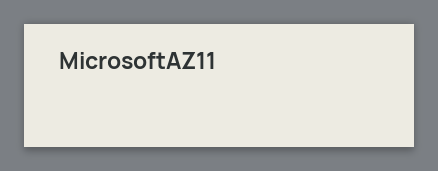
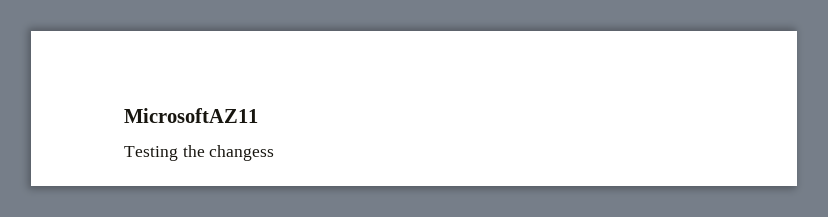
+ Testing the changess

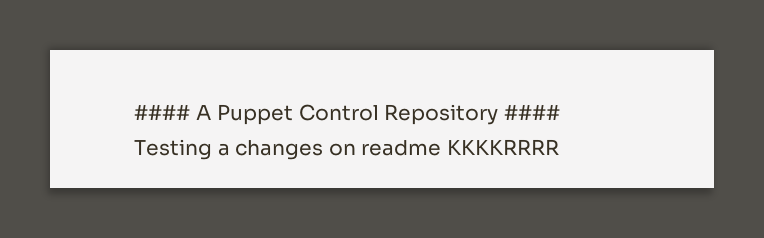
- MicrosoftAZ11
- Testing the changess
+ #### A Puppet Control Repository ####
+ Testing a changes on readme KKKKRRRR

